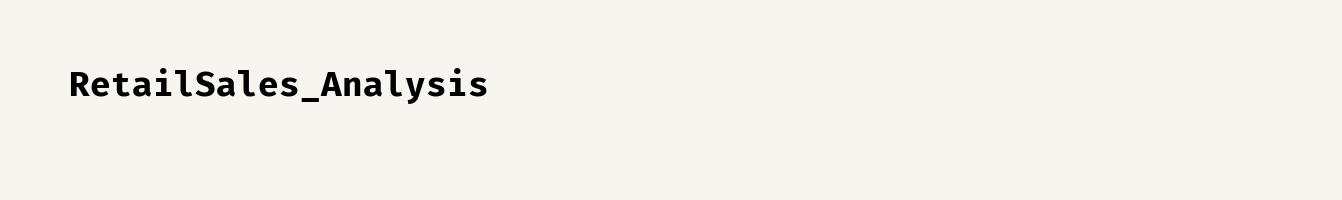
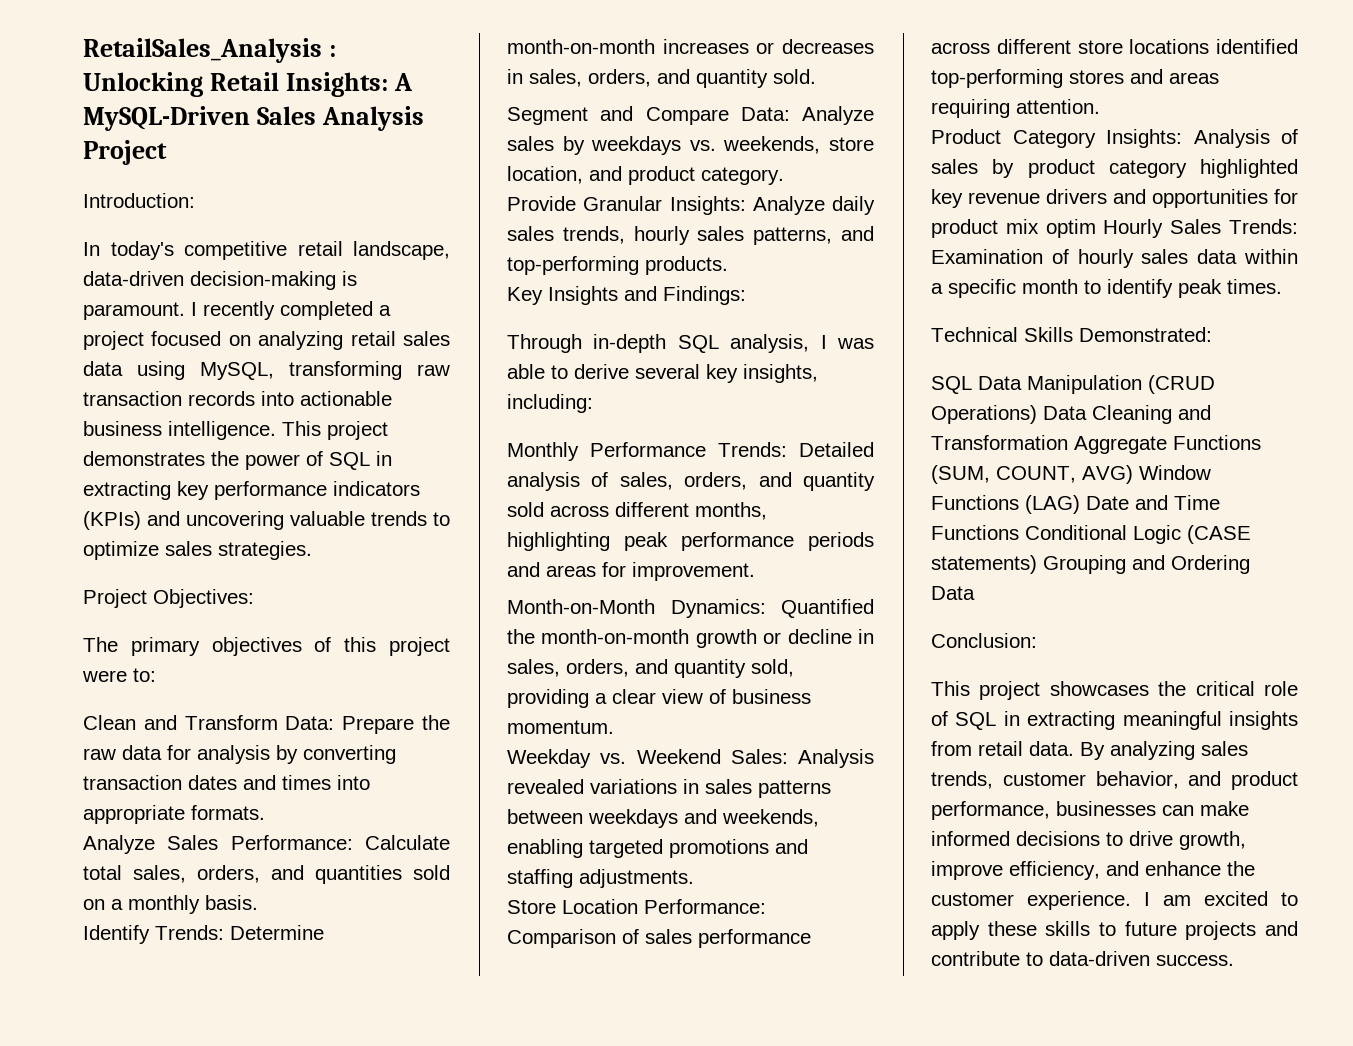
- RetailSales_Analysis
+ RetailSales_Analysis : Unlocking Retail Insights: A MySQL-Driven Sales Analysis Project
+ Introduction:
+ In today's competitive retail landscape, data-driven decision-making is paramount. I recently completed a project focused on analyzing retail sales data using MySQL, transforming raw transaction records into actionable business intelligence. This project demonstrates the power of SQL in extracting key performance indicators (KPIs) and uncovering valuable trends to optimize sales strategies.
+ Project Objectives:
+ The primary objectives of this project were to:
+ Clean and Transform Data: Prepare the raw data for analysis by converting transaction dates and times into appropriate formats.
+ Analyze Sales Performance: Calculate total sales, orders, and quantities sold on a monthly basis.
+ Identify Trends: Determine month-on-month increases or decreases in sales, orders, and quantity sold.
+ Segment and Compare Data: Analyze sales by weekdays vs. weekends, store location, and product category.
+ Provide Granular Insights: Analyze daily sales trends, hourly sales patterns, and top-performing products.
+ Key Insights and Findings:
+ Through in-depth SQL analysis, I was able to derive several key insights, including:
+ Monthly Performance Trends: Detailed analysis of sales, orders, and quantity sold across different months, highlighting peak performance periods and areas for improvement.
+ Month-on-Month Dynamics: Quantified the month-on-month growth or decline in sales, orders, and quantity sold, providing a clear view of business momentum.
+ Weekday vs. Weekend Sales: Analysis revealed variations in sales patterns between weekdays and weekends, enabling targeted promotions and staffing adjustments.
+ Store Location Performance: Comparison of sales performance across different store locations identified top-performing stores and areas requiring attention.
+ Product Category Insights: Analysis of sales by product category highlighted key revenue drivers and opportunities for product mix optim Hourly Sales Trends: Examination of hourly sales data within a specific month to identify peak times.
+ Technical Skills Demonstrated:
+ SQL Data Manipulation (CRUD Operations) Data Cleaning and Transformation Aggregate Functions (SUM, COUNT, AVG) Window Functions (LAG) Date and Time Functions Conditional Logic (CASE statements) Grouping and Ordering Data
+ Conclusion:
+ This project showcases the critical role of SQL in extracting meaningful insights from retail data. By analyzing sales trends, customer behavior, and product performance, businesses can make informed decisions to drive growth, improve efficiency, and enhance the customer experience. I am excited to apply these skills to future projects and contribute to data-driven success.

